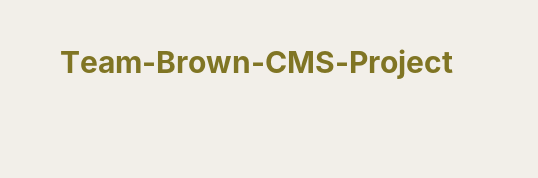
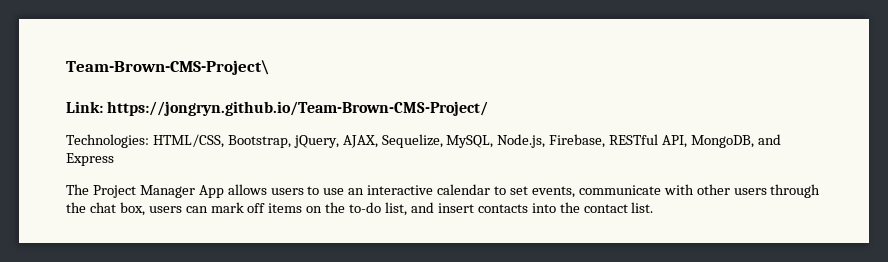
- Team-Brown-CMS-Project
+ Team-Brown-CMS-Project\
+ Link: https://jongryn.github.io/Team-Brown-CMS-Project/
+ Technologies: HTML/CSS, Bootstrap, jQuery, AJAX, Sequelize, MySQL, Node.js, Firebase, RESTful API, MongoDB, and Express
+ The Project Manager App allows users to use an interactive calendar to set events, communicate with other users through the chat box, users can mark off items on the to-do list, and insert contacts into the contact list.

